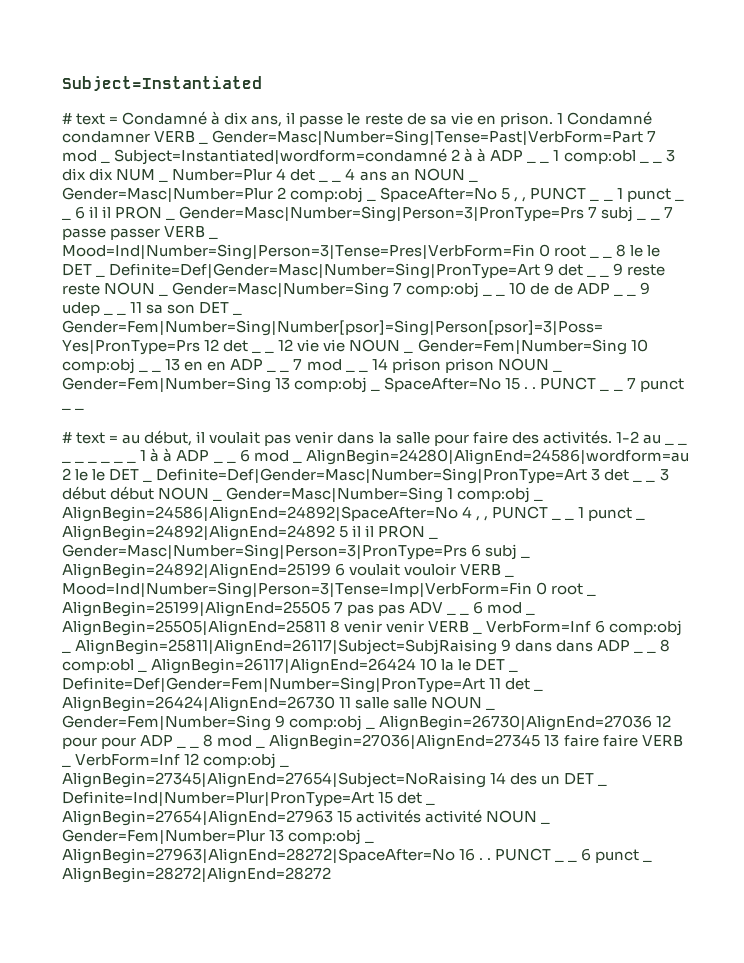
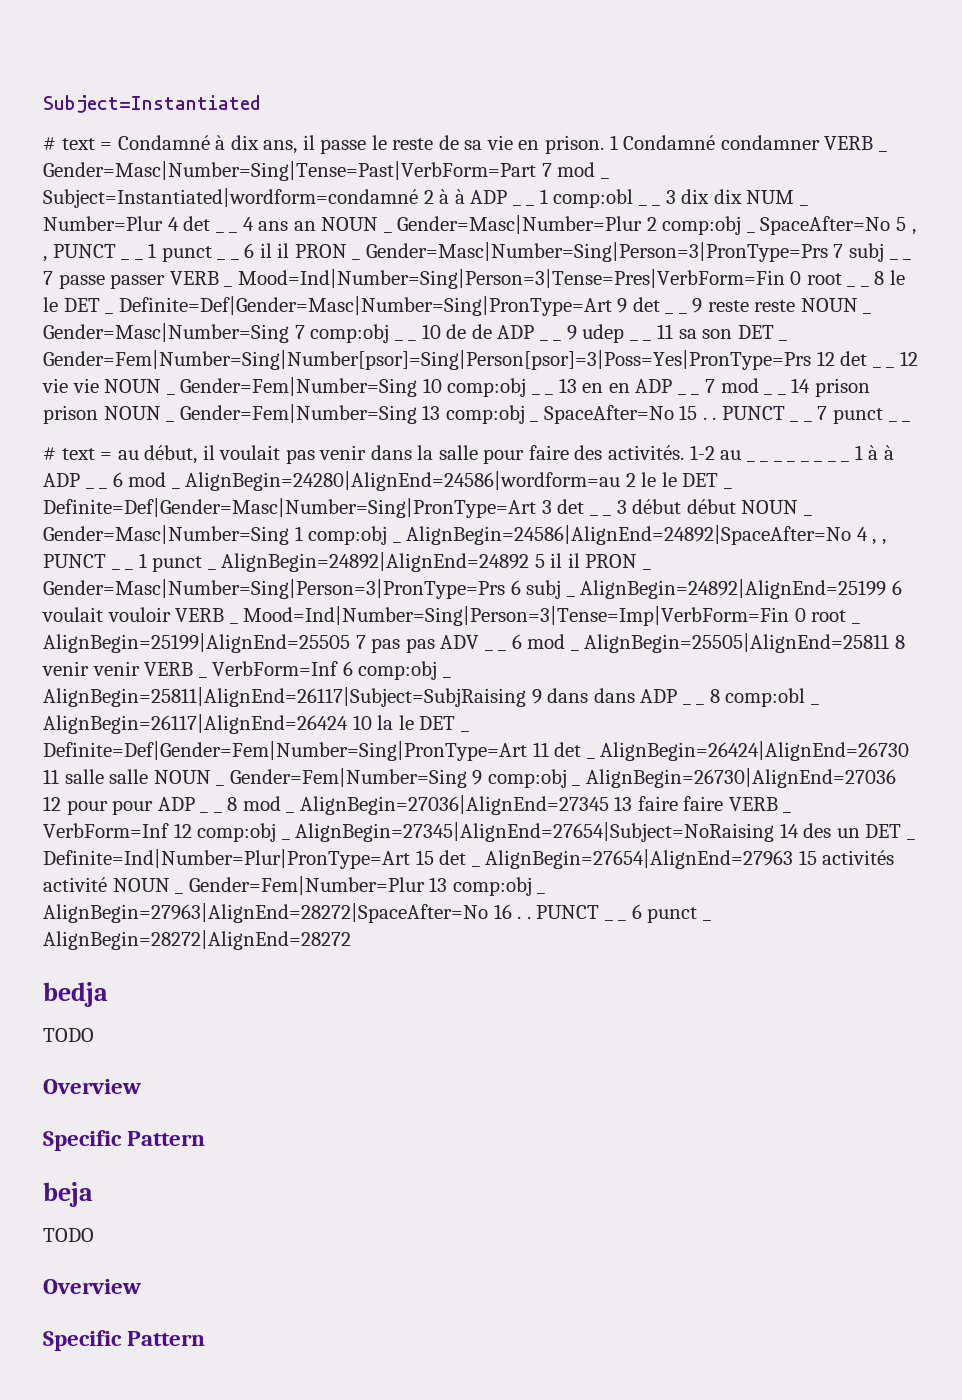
+ bedja
+ TODO
+ Overview
+ Specific Pattern
+ beja
+ TODO
+ Overview
+ Specific Pattern

